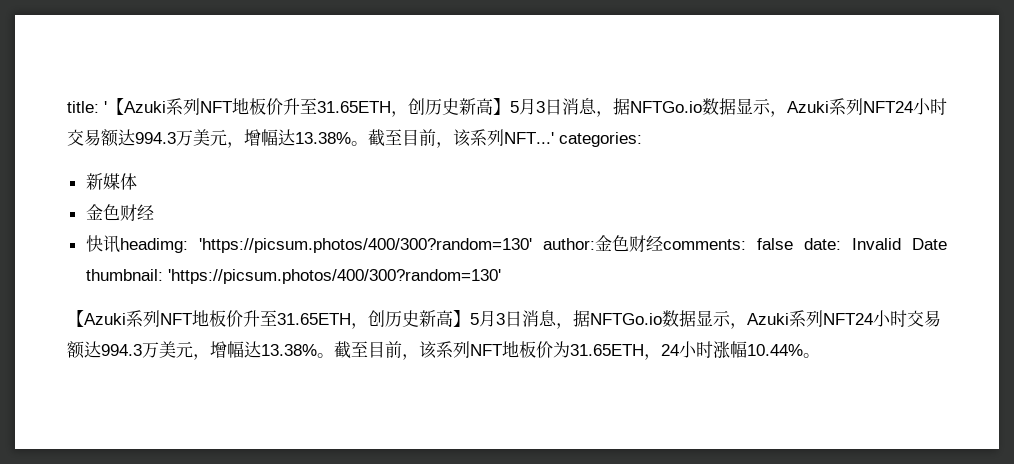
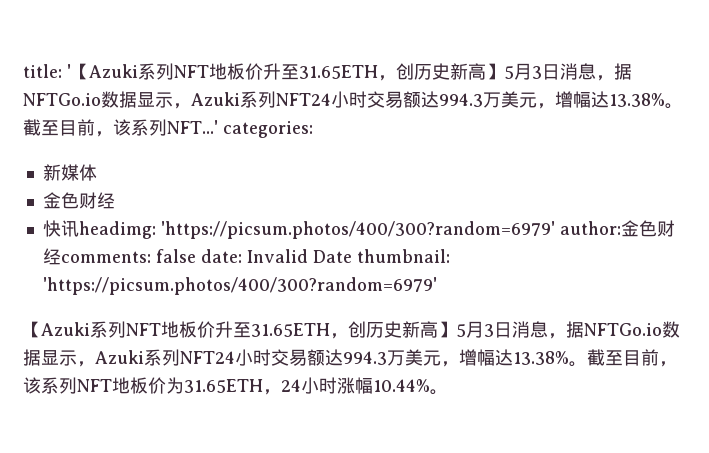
- 快讯headimg: 'https://picsum.photos/400/300?random=130' author:金色财经comments: false date: Invalid Date thumbnail: 'https://picsum.photos/400/300?random=130'
+ 快讯headimg: 'https://picsum.photos/400/300?random=6979' author:金色财经comments: false date: Invalid Date thumbnail: 'https://picsum.photos/400/300?random=6979'

